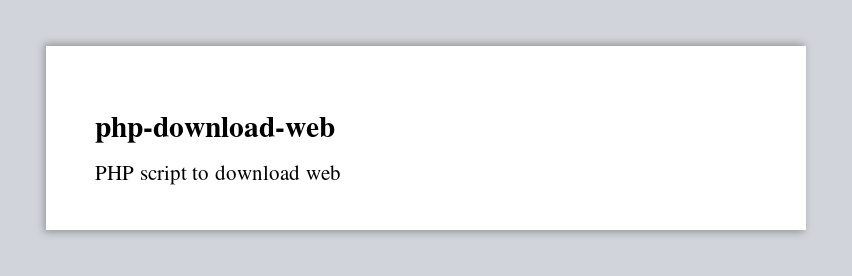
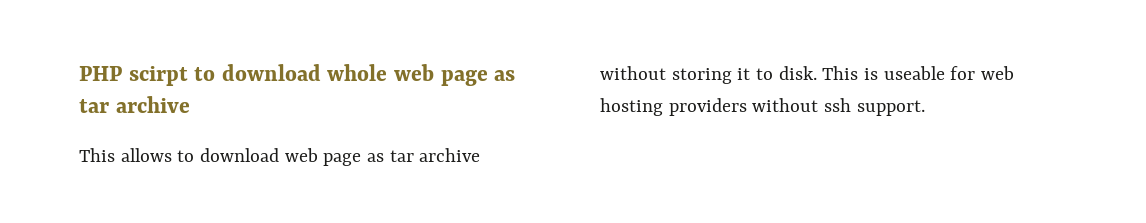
- php-download-web
- PHP script to download web
+ PHP scirpt to download whole web page as tar archive
+ This allows to download web page as tar archive without storing it to disk. This is useable for web hosting providers without ssh support.

